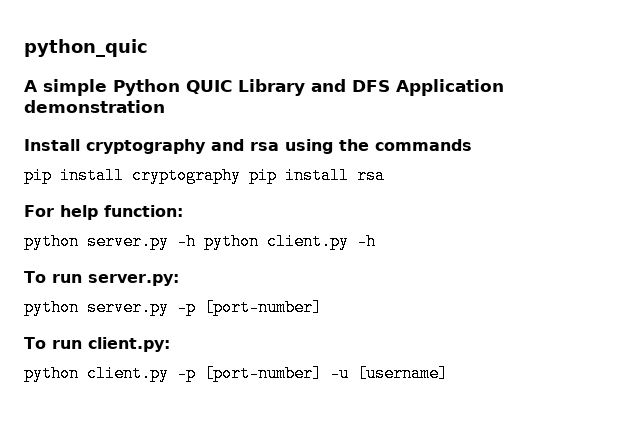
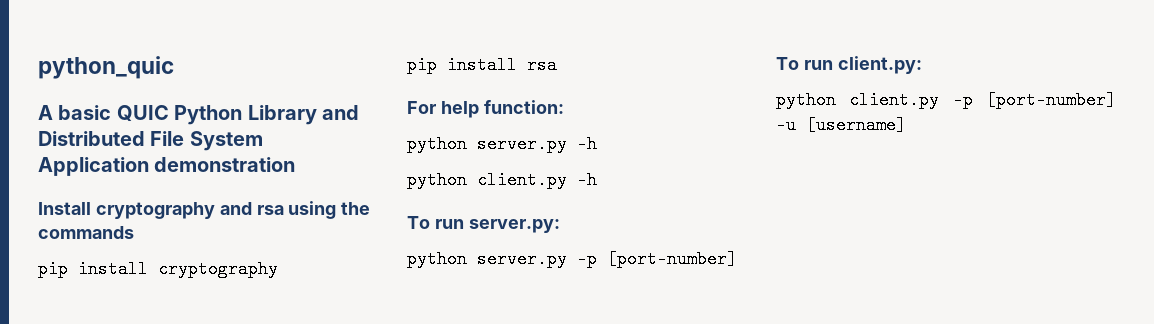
- A simple Python QUIC Library and DFS Application demonstration
+ A basic QUIC Python Library and Distributed File System Application demonstration
- pip install cryptography pip install rsa
+ pip install cryptography
+ pip install rsa
- python server.py -h python client.py -h
+ python server.py -h
+ python client.py -h

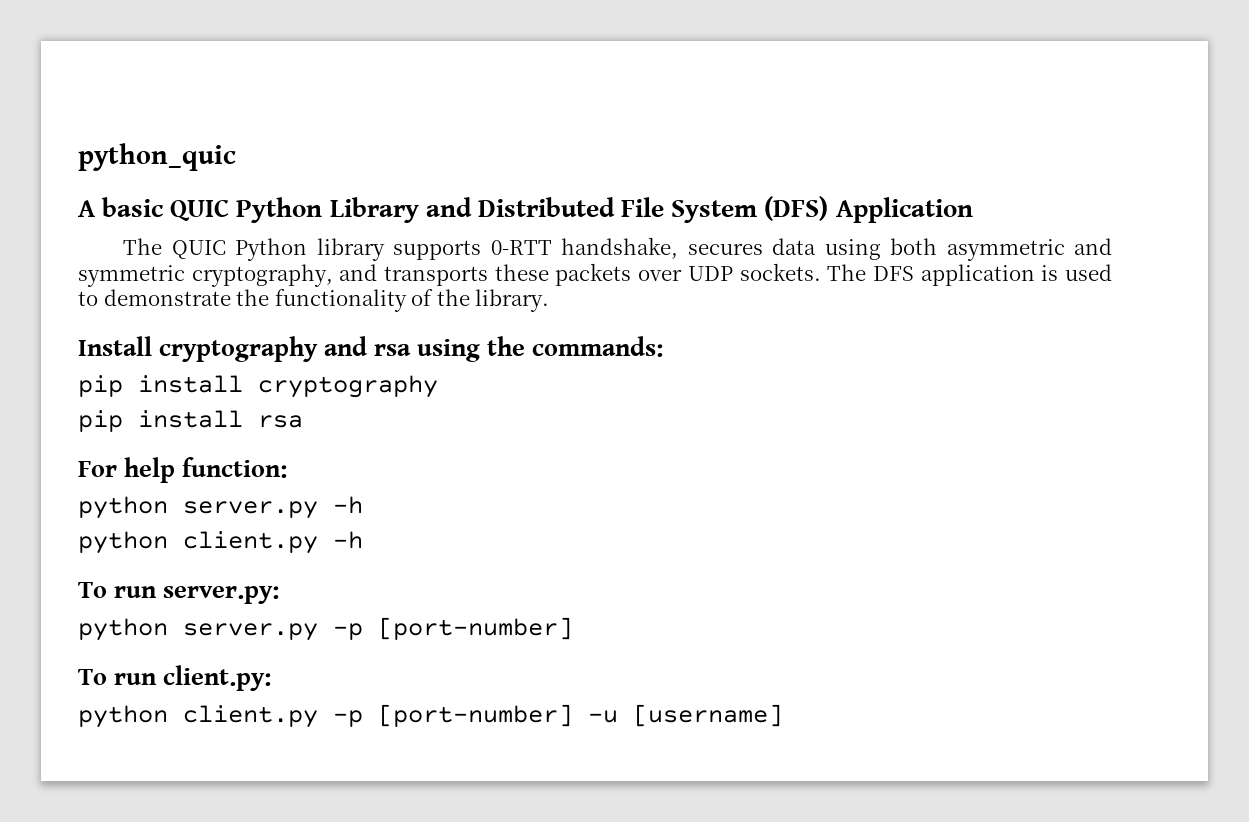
- A basic QUIC Python Library and Distributed File System Application demonstration
+ A basic QUIC Python Library and Distributed File System (DFS) Application
+ The QUIC Python library supports 0-RTT handshake, secures data using both asymmetric and symmetric cryptography, and transports these packets over UDP sockets. The DFS application is used to demonstrate the functionality of the library.
- Install cryptography and rsa using the commands
+ Install cryptography and rsa using the commands:

